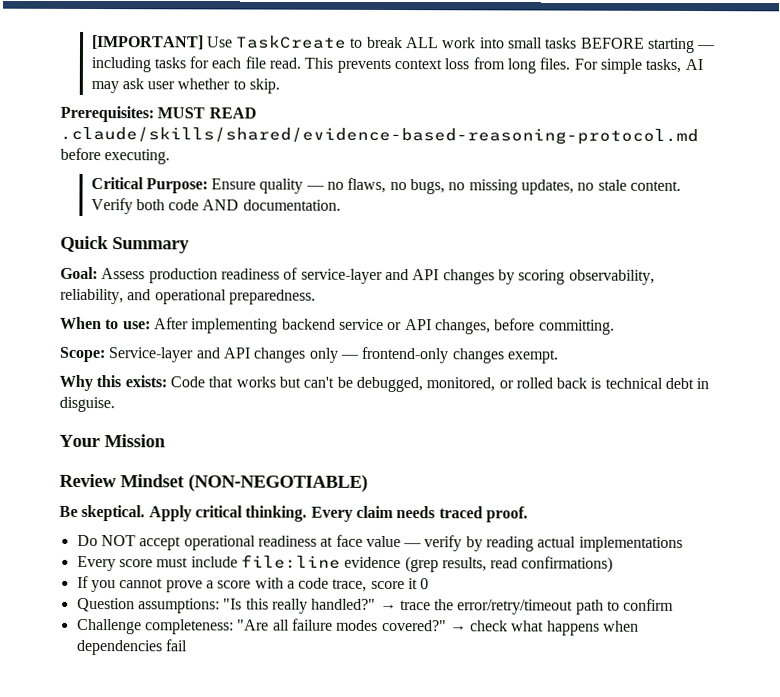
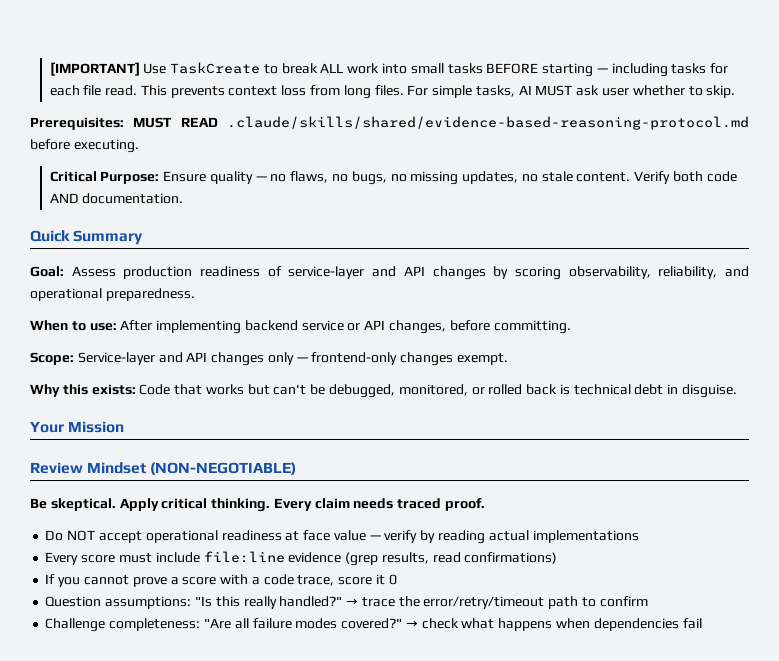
- For simple tasks, AI may ask user whether to skip.
+ For simple tasks, AI MUST ask user whether to skip.

